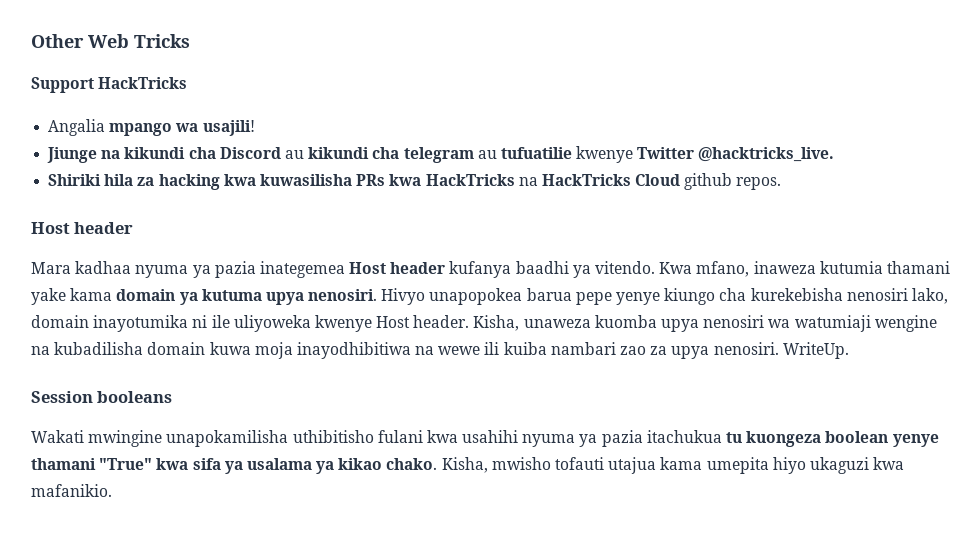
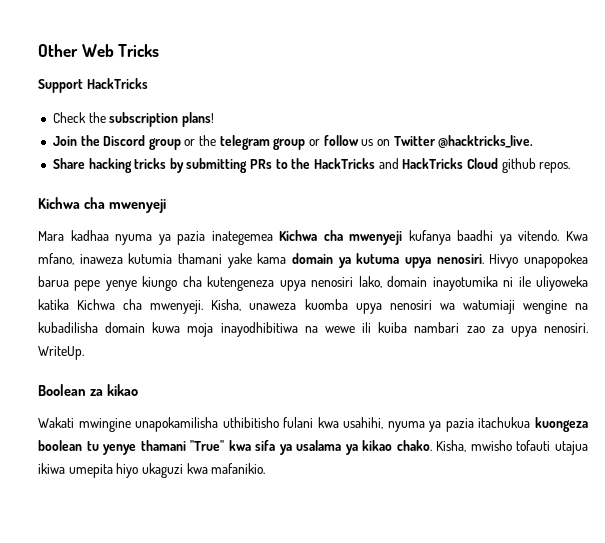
- Angalia mpango wa usajili!
- Jiunge na kikundi cha Discord au kikundi cha telegram au tufuatilie kwenye Twitter @hacktricks_live.
- Shiriki hila za hacking kwa kuwasilisha PRs kwa HackTricks na HackTricks Cloud github repos.
- Host header
+ Check the subscription plans!
+ Join the Discord group or the telegram group or follow us on Twitter @hacktricks_live.
+ Share hacking tricks by submitting PRs to the HackTricks and HackTricks Cloud github repos.
+ Kichwa cha mwenyeji
- Mara kadhaa nyuma ya pazia inategemea Host header kufanya baadhi ya vitendo.
+ Mara kadhaa nyuma ya pazia inategemea Kichwa cha mwenyeji kufanya baadhi ya vitendo.
- Hivyo unapopokea barua pepe yenye kiungo cha kurekebisha nenosiri lako, domain inayotumika ni ile uliyoweka kwenye Host header.
+ Hivyo unapopokea barua pepe yenye kiungo cha kutengeneza upya nenosiri lako, domain inayotumika ni ile uliyoweka katika Kichwa cha mwenyeji.
- Session booleans
+ Boolean za kikao
- Wakati mwingine unapokamilisha uthibitisho fulani kwa usahihi nyuma ya pazia itachukua tu kuongeza boolean yenye thamani "True" kwa sifa ya usalama ya kikao chako.
+ Wakati mwingine unapokamilisha uthibitisho fulani kwa usahihi, nyuma ya pazia itachukua kuongeza boolean tu yenye thamani "True" kwa sifa ya usalama ya kikao chako.
- Kisha, mwisho tofauti utajua kama umepita hiyo ukaguzi kwa mafanikio.
+ Kisha, mwisho tofauti utajua ikiwa umepita hiyo ukaguzi kwa mafanikio.

